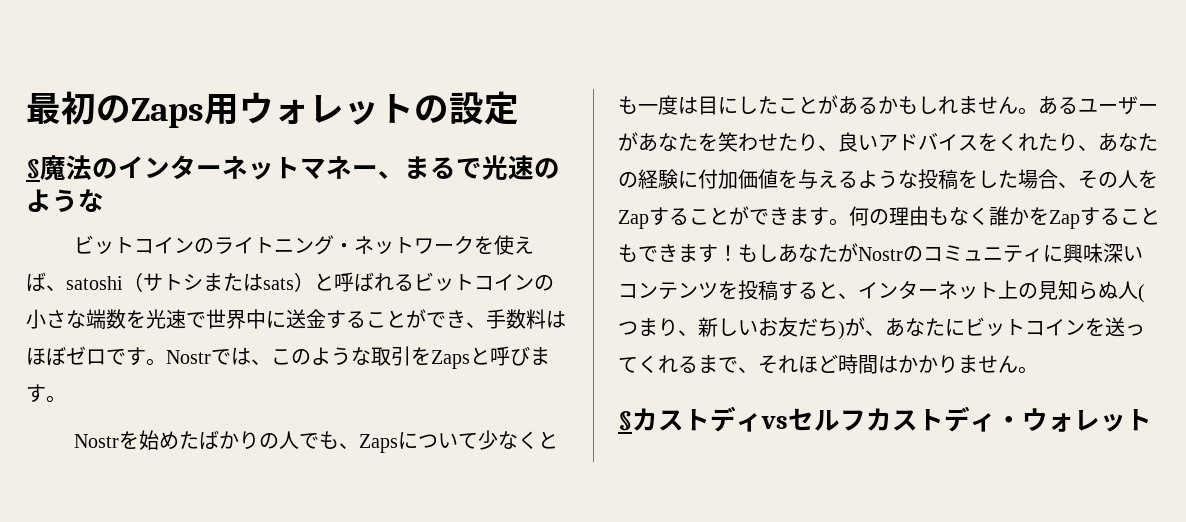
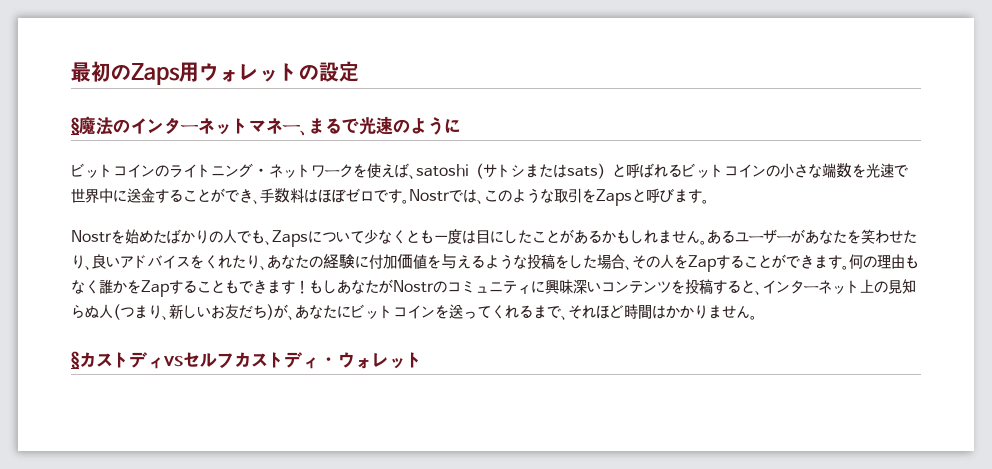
- §魔法のインターネットマネー、まるで光速のような
+ §魔法のインターネットマネー、まるで光速のように

